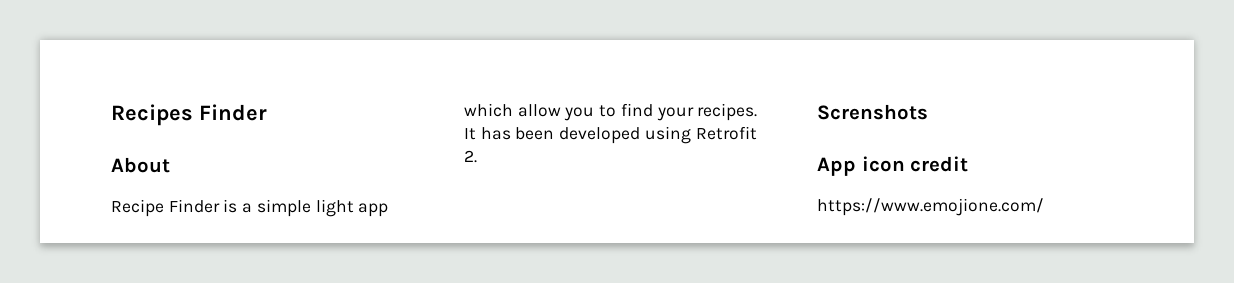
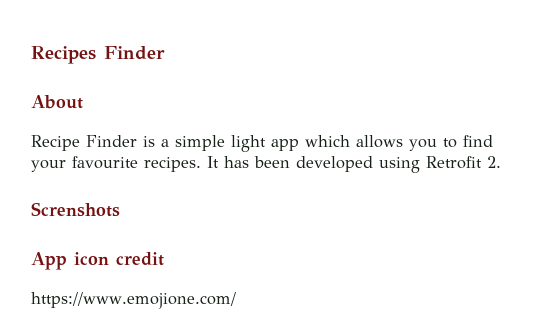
- Recipe Finder is a simple light app which allow you to find your recipes.
+ Recipe Finder is a simple light app which allows you to find your favourite recipes.

